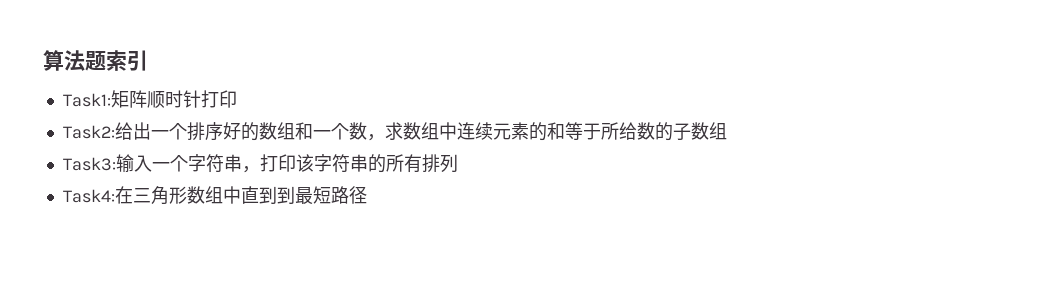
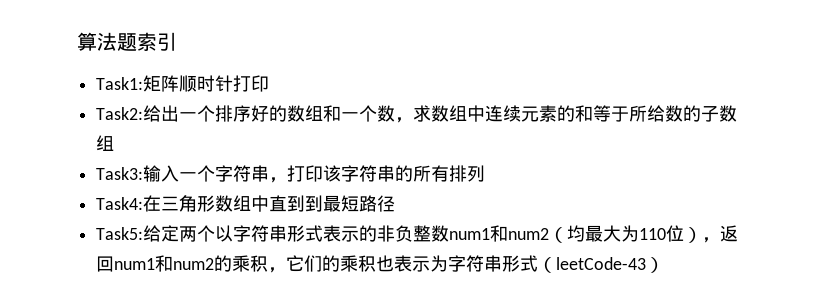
+ Task5:给定两个以字符串形式表示的非负整数num1和num2（均最大为110位），返回num1和num2的乘积，它们的乘积也表示为字符串形式（leetCode-43）

